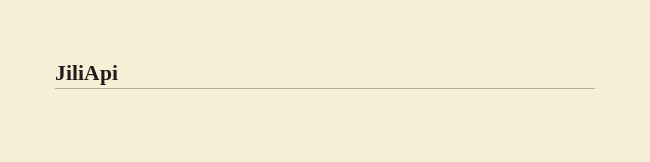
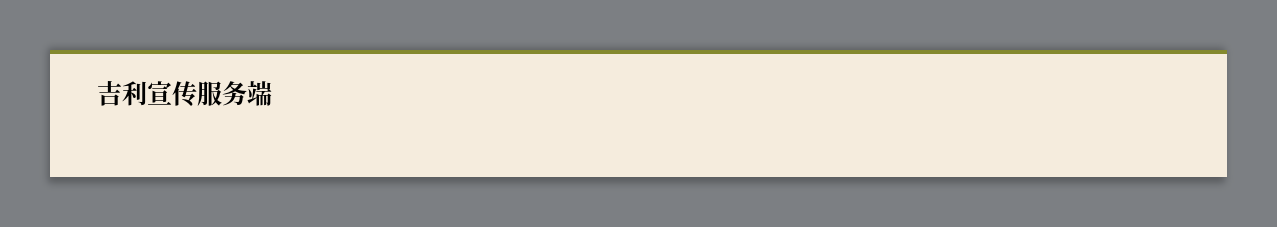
- JiliApi
+ 吉利宣传服务端

